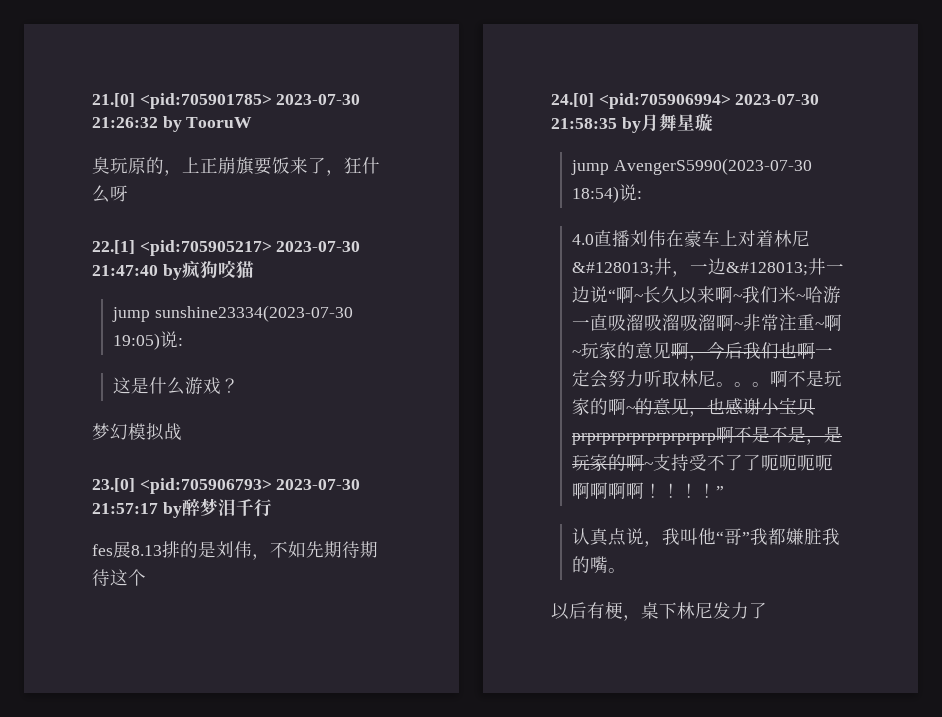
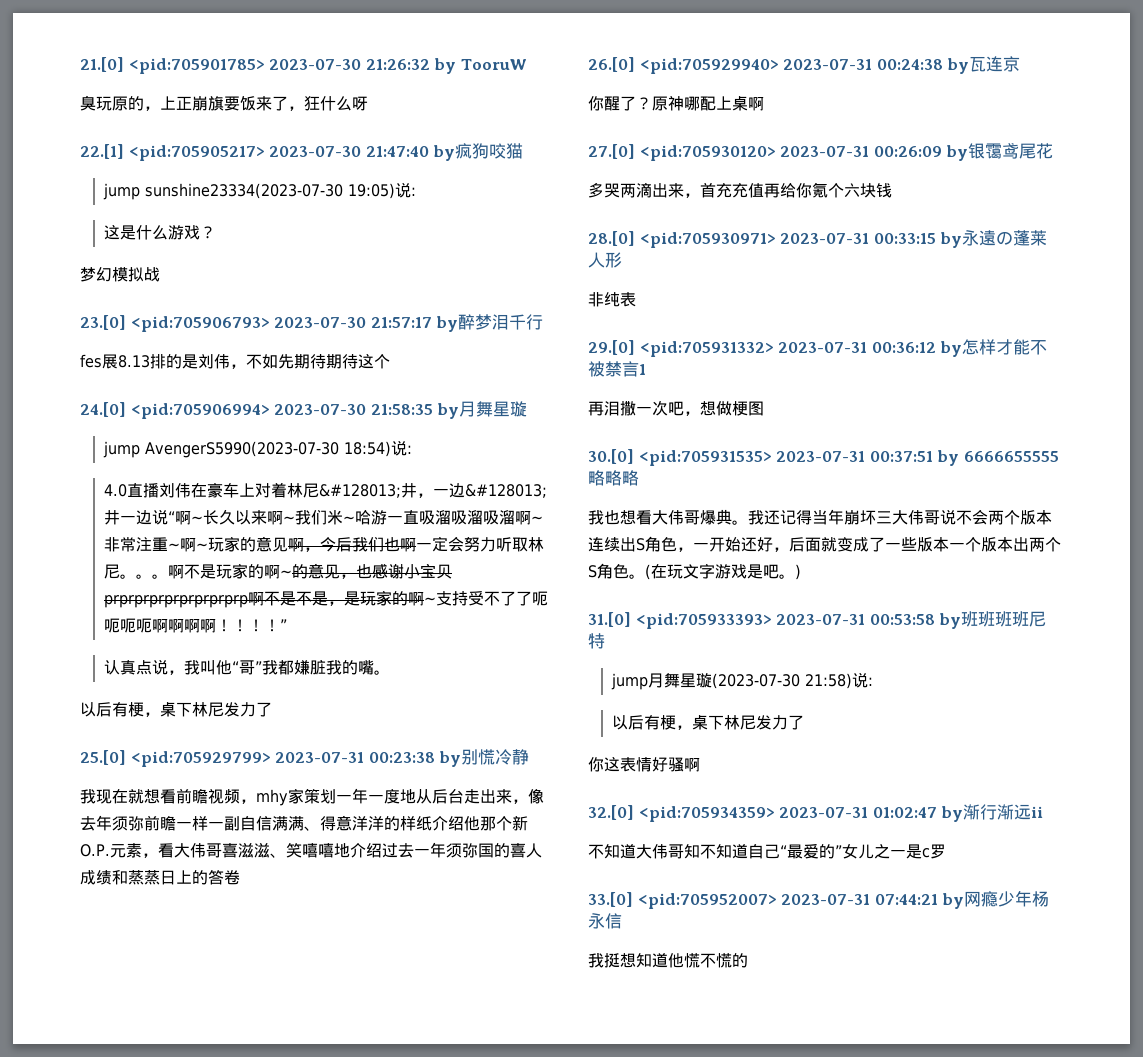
+ 25.[0] <pid:705929799> 2023-07-31 00:23:38 by别慌冷静
+ 我现在就想看前瞻视频，mhy家策划一年一度地从后台走出来，像去年须弥前瞻一样一副自信满满、得意洋洋的样纸介绍他那个新O.P.元素，看大伟哥喜滋滋、笑嘻嘻地介绍过去一年须弥国的喜人成绩和蒸蒸日上的答卷
+ 26.[0] <pid:705929940> 2023-07-31 00:24:38 by瓦连京
+ 你醒了？原神哪配上桌啊
+ 27.[0] <pid:705930120> 2023-07-31 00:26:09 by银霭鸢尾花
+ 多哭两滴出来，首充充值再给你氪个六块钱
+ 28.[0] <pid:705930971> 2023-07-31 00:33:15 by永遠の蓬莱人形
+ 非纯表
+ 29.[0] <pid:705931332> 2023-07-31 00:36:12 by怎样才能不被禁言1
+ 再泪撒一次吧，想做梗图
+ 30.[0] <pid:705931535> 2023-07-31 00:37:51 by 6666655555略略略
+ 我也想看大伟哥爆典。我还记得当年崩坏三大伟哥说不会两个版本连续出S角色，一开始还好，后面就变成了一些版本一个版本出两个S角色。(在玩文字游戏是吧。)
+ 31.[0] <pid:705933393> 2023-07-31 00:53:58 by班班班班尼特
+ jump月舞星璇(2023-07-30 21:58)说:
+ 以后有梗，桌下林尼发力了
+ 你这表情好骚啊
+ 32.[0] <pid:705934359> 2023-07-31 01:02:47 by渐行渐远ii
+ 不知道大伟哥知不知道自己“最爱的”女儿之一是c罗
+ 33.[0] <pid:705952007> 2023-07-31 07:44:21 by网瘾少年杨永信
+ 我挺想知道他慌不慌的

